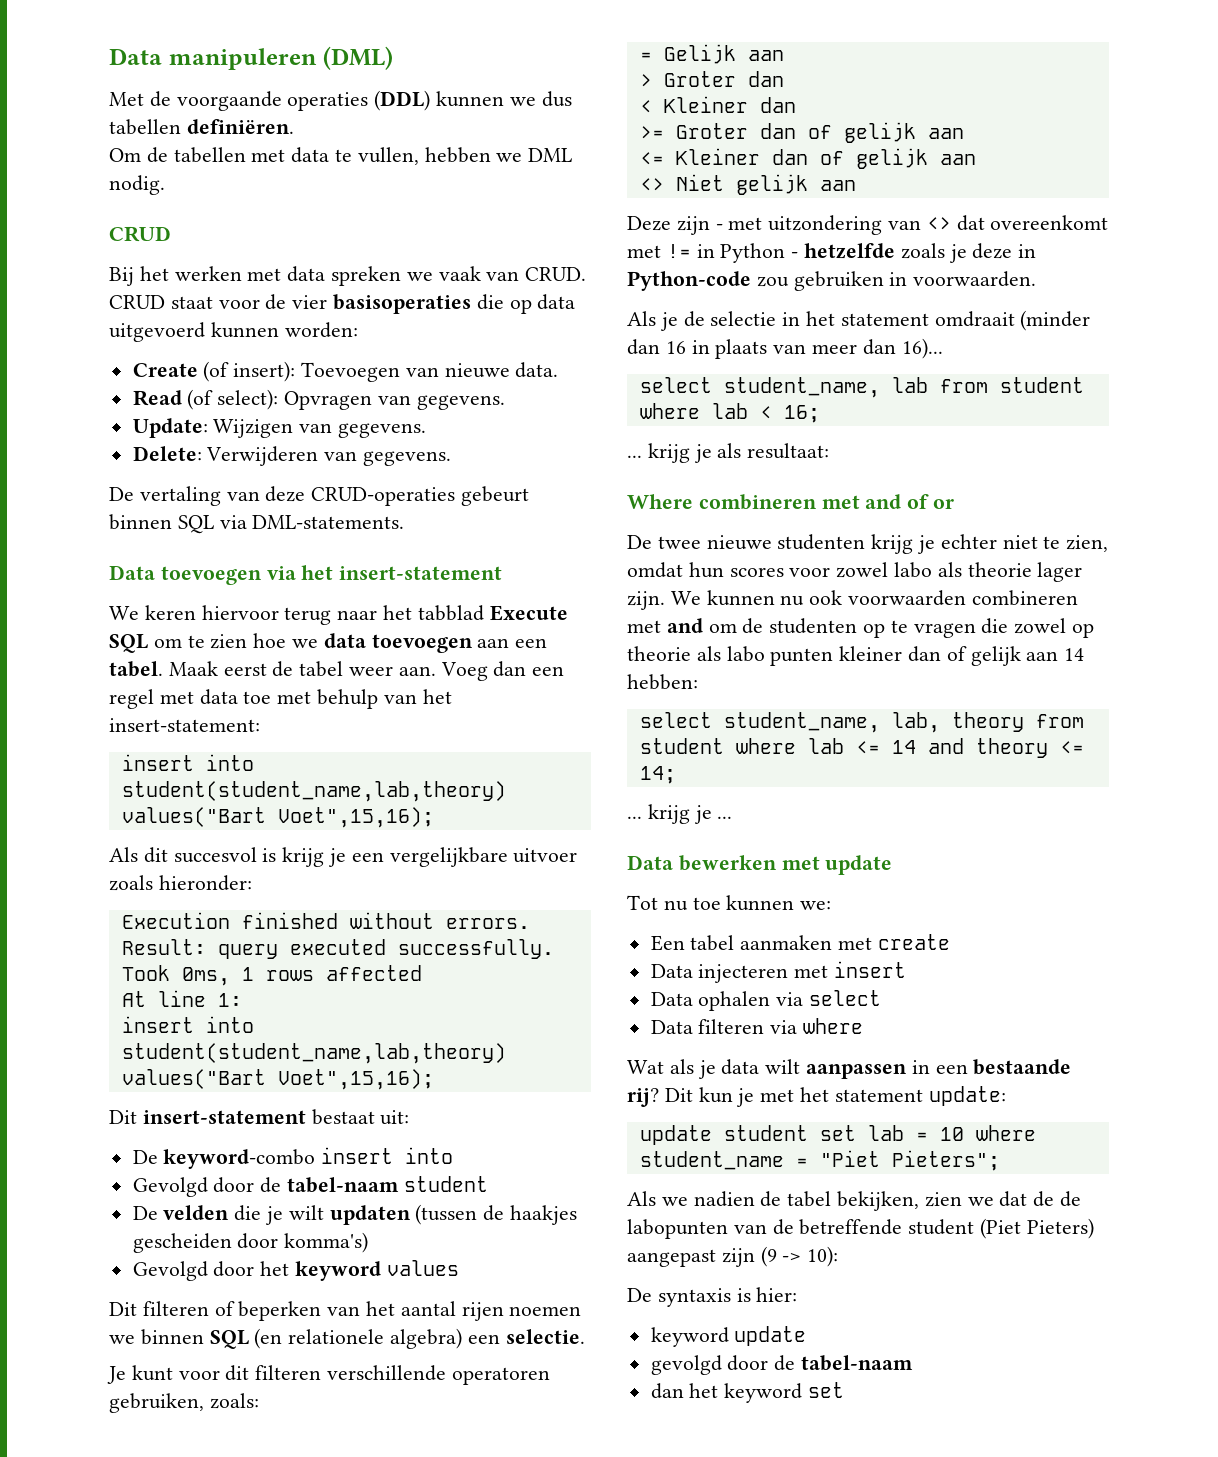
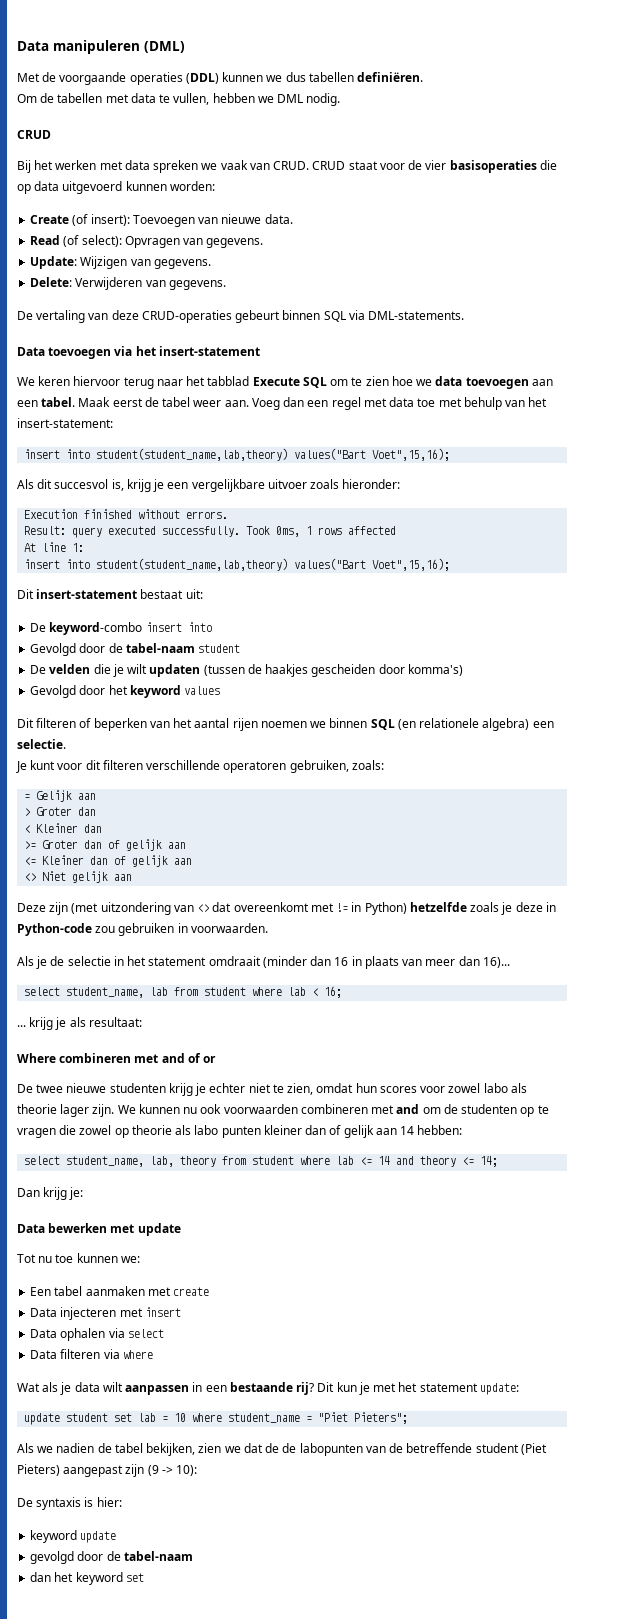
- Als dit succesvol is krijg je een vergelijkbare uitvoer zoals hieronder:
+ Als dit succesvol is, krijg je een vergelijkbare uitvoer zoals hieronder:
- Deze zijn - met uitzondering van <> dat overeenkomt met != in Python - hetzelfde zoals je deze in Python-code zou gebruiken in voorwaarden.
+ Deze zijn (met uitzondering van <> dat overeenkomt met != in Python) hetzelfde zoals je deze in Python-code zou gebruiken in voorwaarden.
- ... krijg je ...
+ Dan krijg je:

